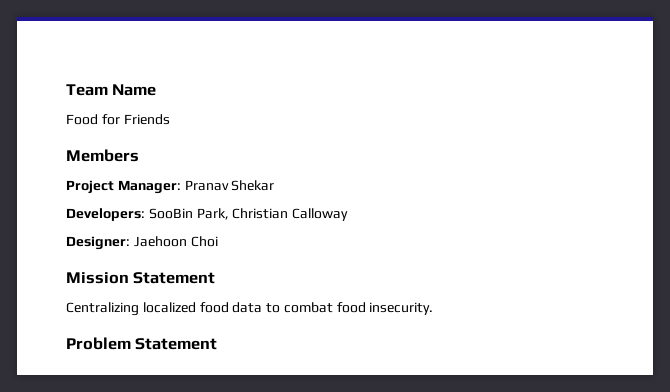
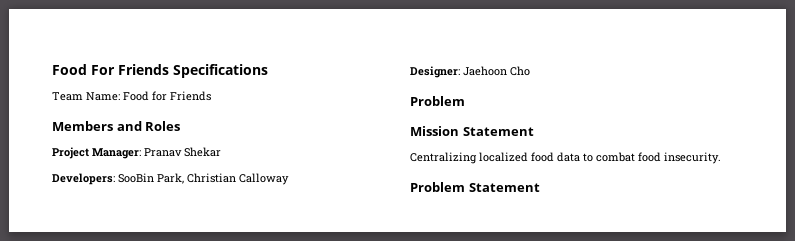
- Team Name
- Food for Friends
+ Food For Friends Specifications
+ Team Name: Food for Friends
- Members
+ Members and Roles
- Designer: Jaehoon Choi
+ Designer: Jaehoon Cho
+ Problem

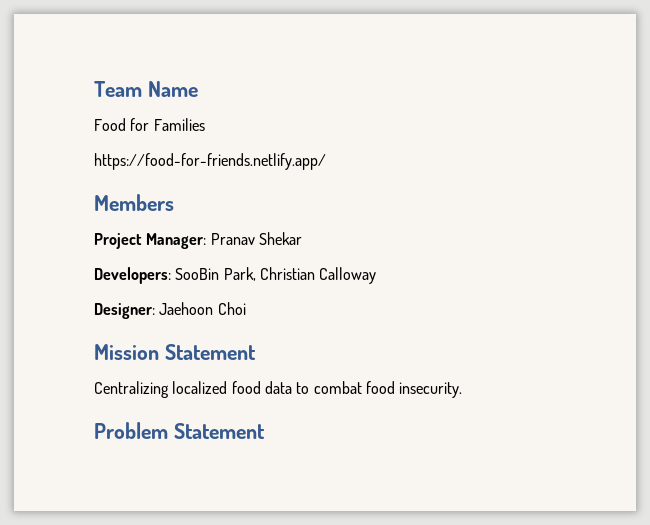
- Food For Friends Specifications
- Team Name: Food for Friends
+ Team Name
+ Food for Families
+ https://food-for-friends.netlify.app/
- Members and Roles
+ Members
- Designer: Jaehoon Cho
- Problem
+ Designer: Jaehoon Choi

